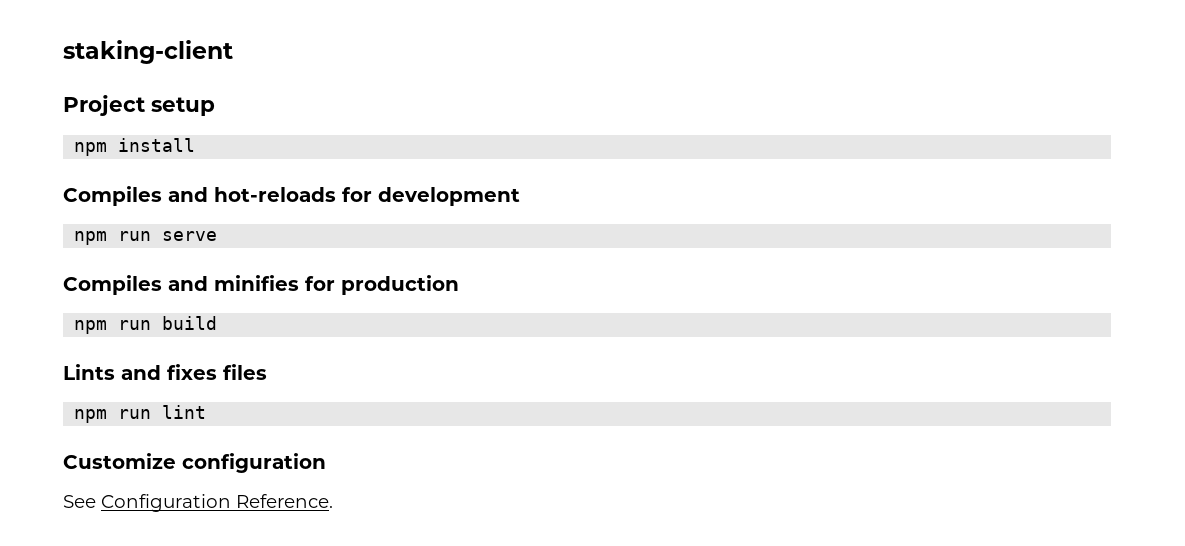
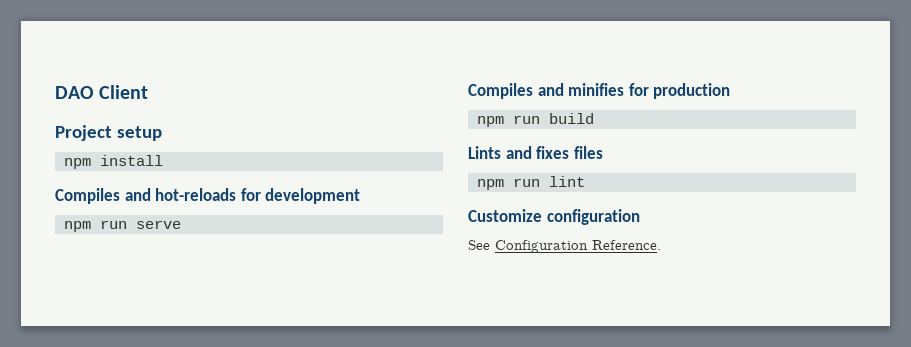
- staking-client
+ DAO Client

